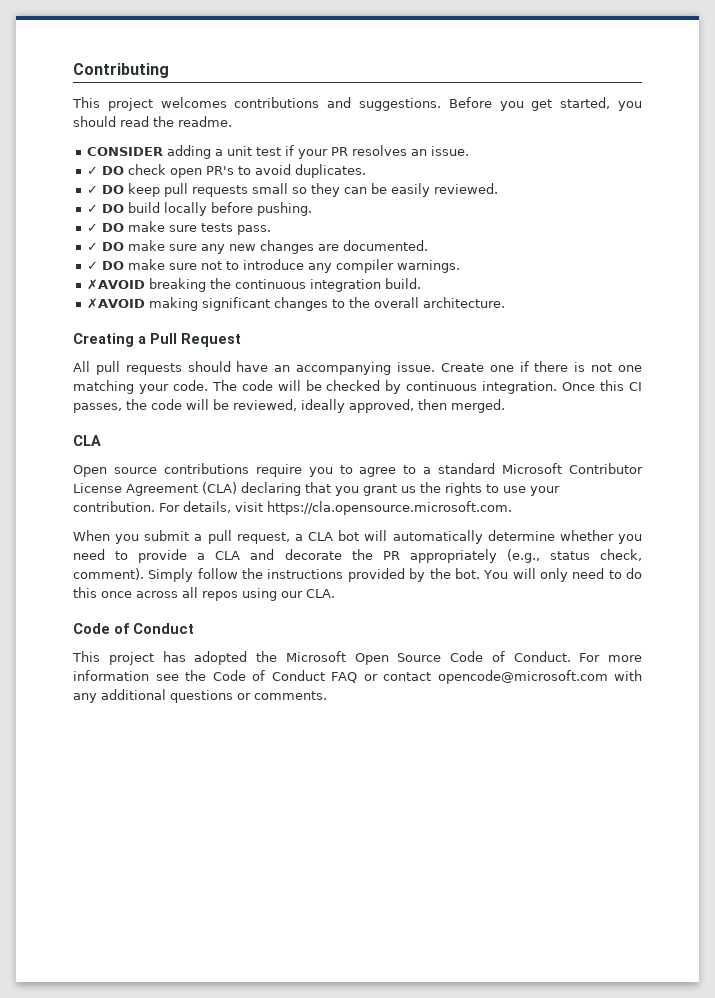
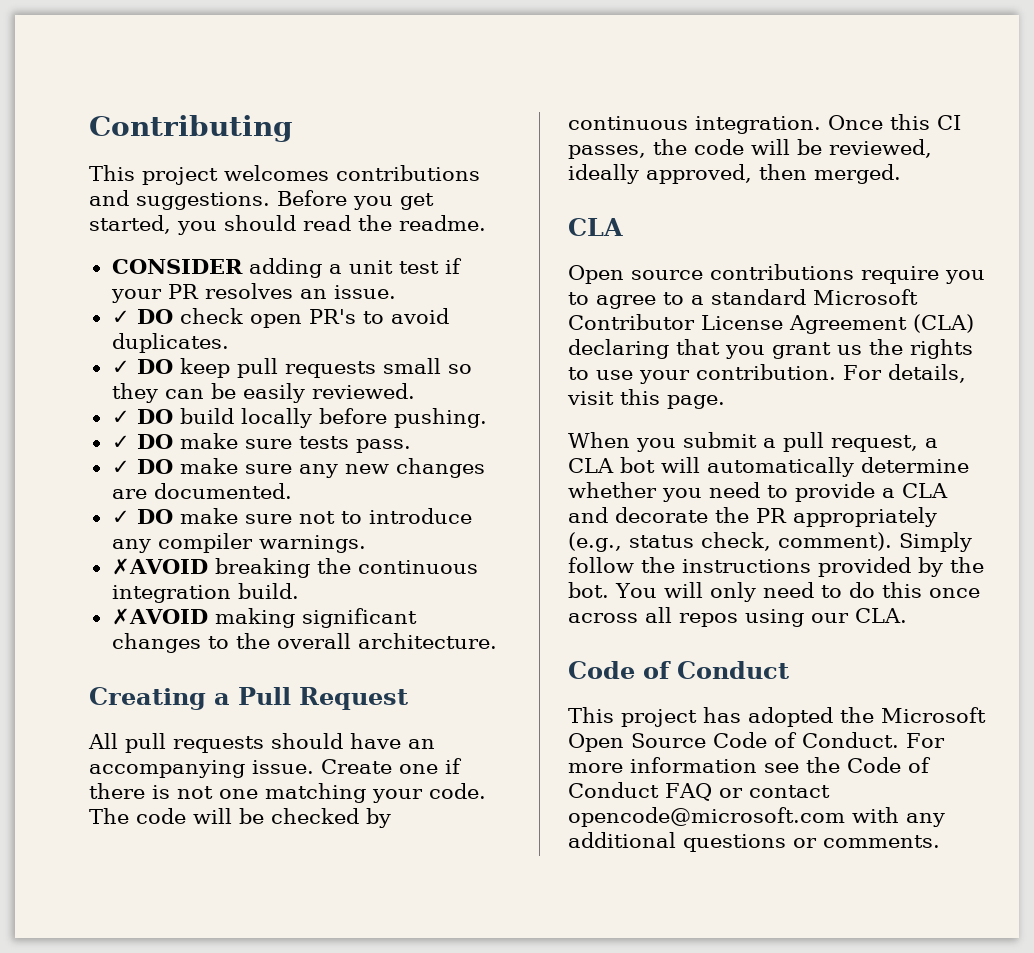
- For details, visit https://cla.opensource.microsoft.com.
+ For details, visit this page.

